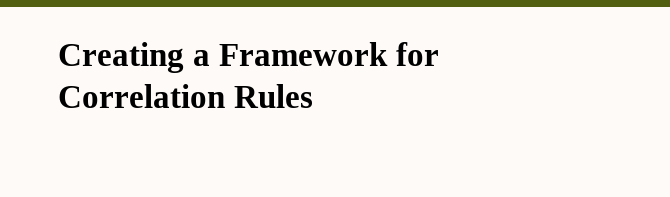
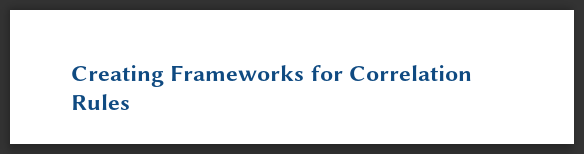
- Creating a Framework for Correlation Rules
+ Creating Frameworks for Correlation Rules

